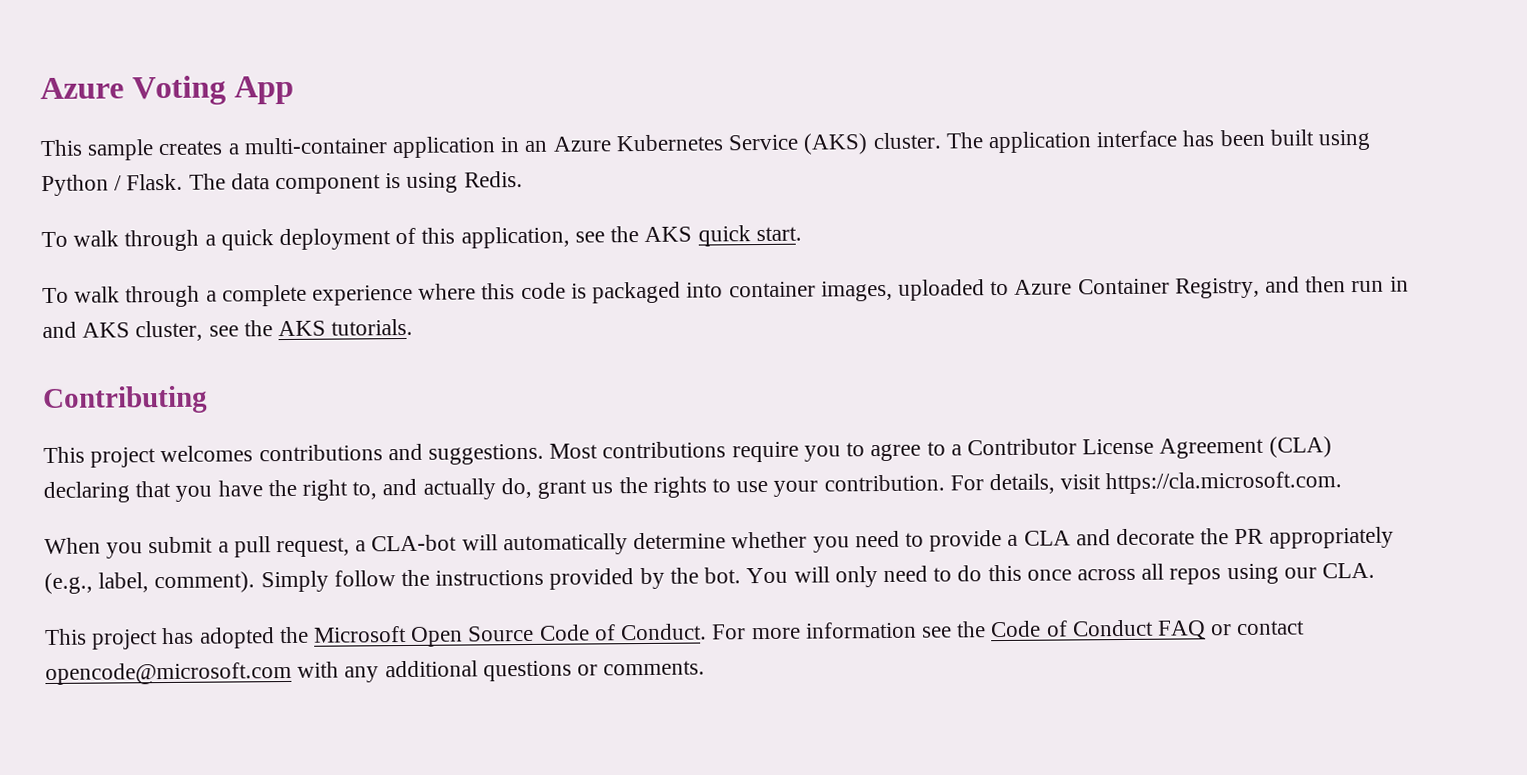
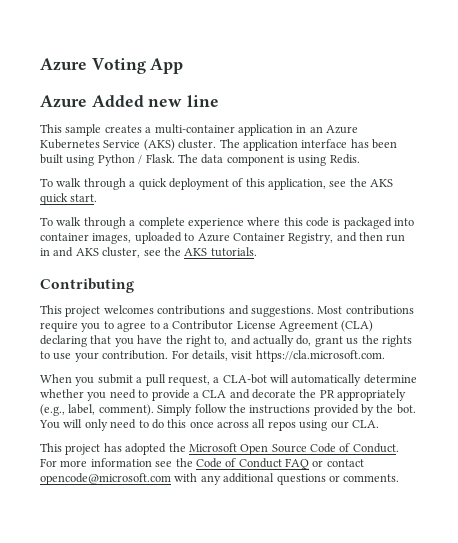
+ Azure Added new line

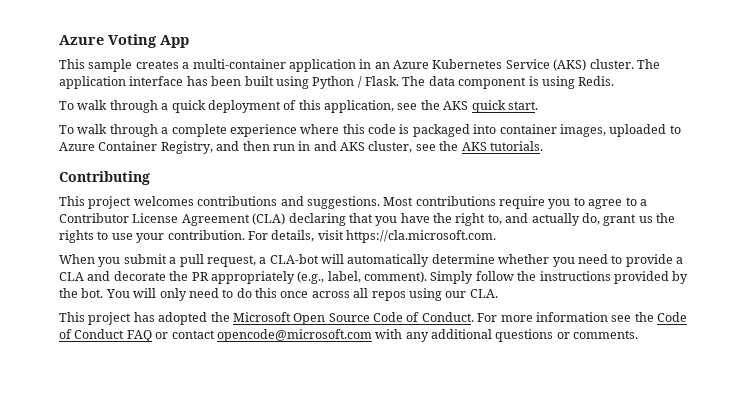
- Azure Added new line

